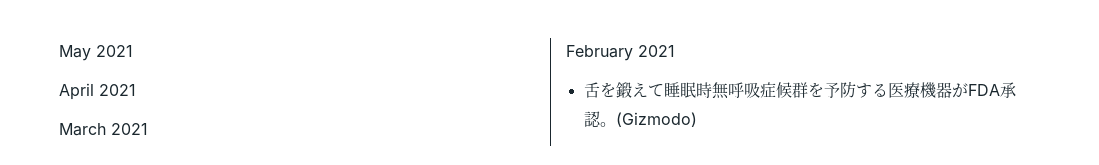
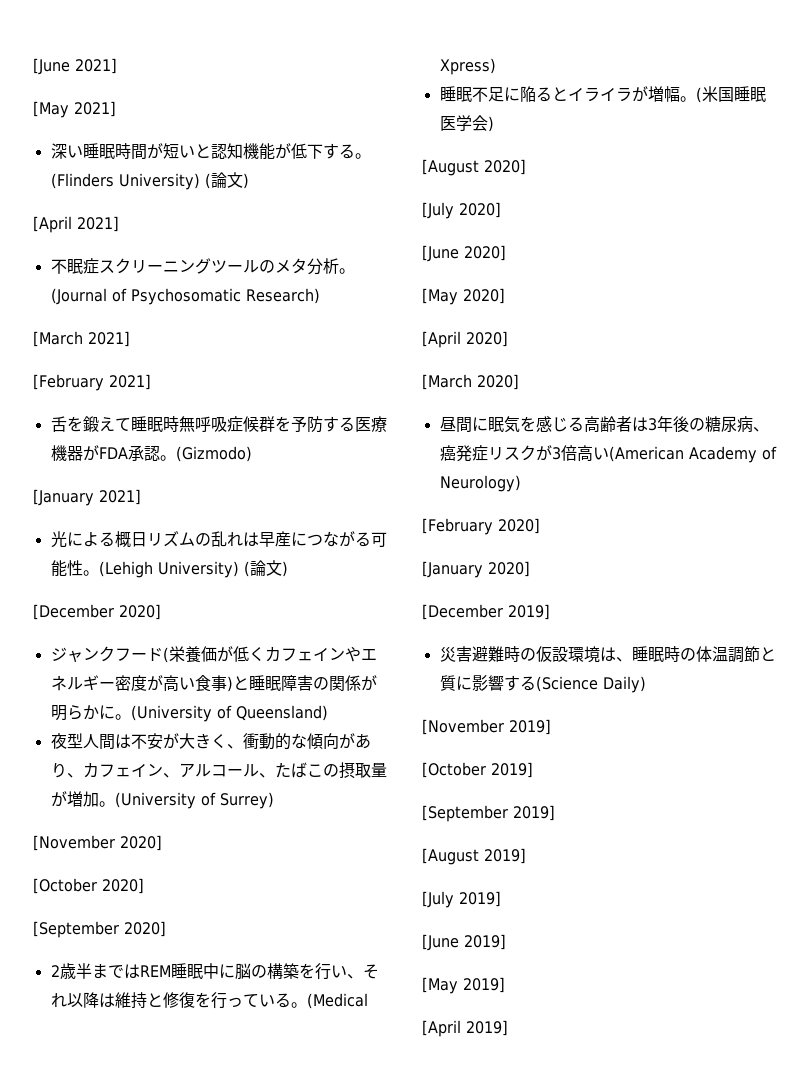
- May 2021
- April 2021
- March 2021
- February 2021
+ [June 2021]
+ [May 2021]
+ 深い睡眠時間が短いと認知機能が低下する。(Flinders University) (論文)
+ [April 2021]
+ 不眠症スクリーニングツールのメタ分析。(Journal of Psychosomatic Research)
+ [March 2021]
+ [February 2021]
+ [January 2021]
+ 光による概日リズムの乱れは早産につながる可能性。(Lehigh University) (論文)
+ [December 2020]
+ ジャンクフード(栄養価が低くカフェインやエネルギー密度が高い食事)と睡眠障害の関係が明らかに。(University of Queensland)
+ 夜型人間は不安が大きく、衝動的な傾向があり、カフェイン、アルコール、たばこの摂取量が増加。(University of Surrey)
+ [November 2020]
+ [October 2020]
+ [September 2020]
+ 2歳半まではREM睡眠中に脳の構築を行い、それ以降は維持と修復を行っている。(Medical Xpress)
+ 睡眠不足に陥るとイライラが増幅。(米国睡眠医学会)
+ [August 2020]
+ [July 2020]
+ [June 2020]
+ [May 2020]
+ [April 2020]
+ [March 2020]
+ 昼間に眠気を感じる高齢者は3年後の糖尿病、癌発症リスクが3倍高い(American Academy of Neurology)
+ [February 2020]
+ [January 2020]
+ [December 2019]
+ 災害避難時の仮設環境は、睡眠時の体温調節と質に影響する(Science Daily)
+ [November 2019]
+ [October 2019]
+ [September 2019]
+ [August 2019]
+ [July 2019]
+ [June 2019]
+ [May 2019]
+ [April 2019]

